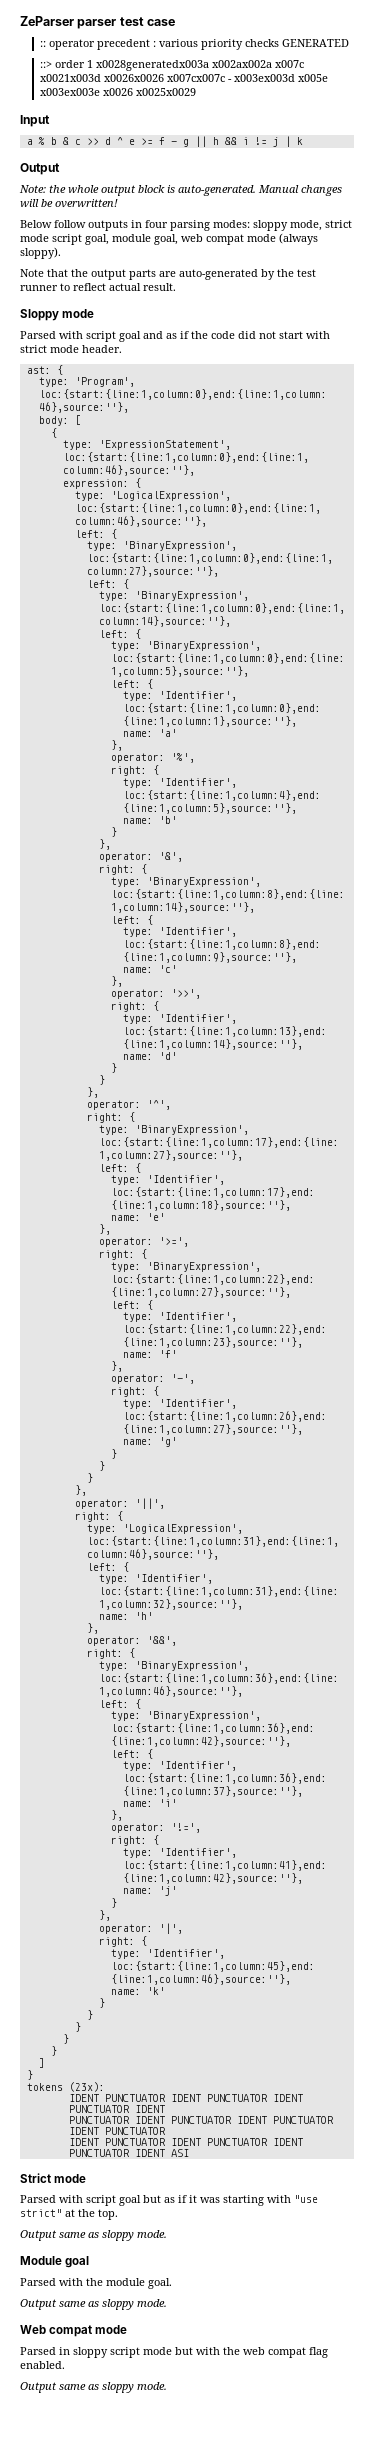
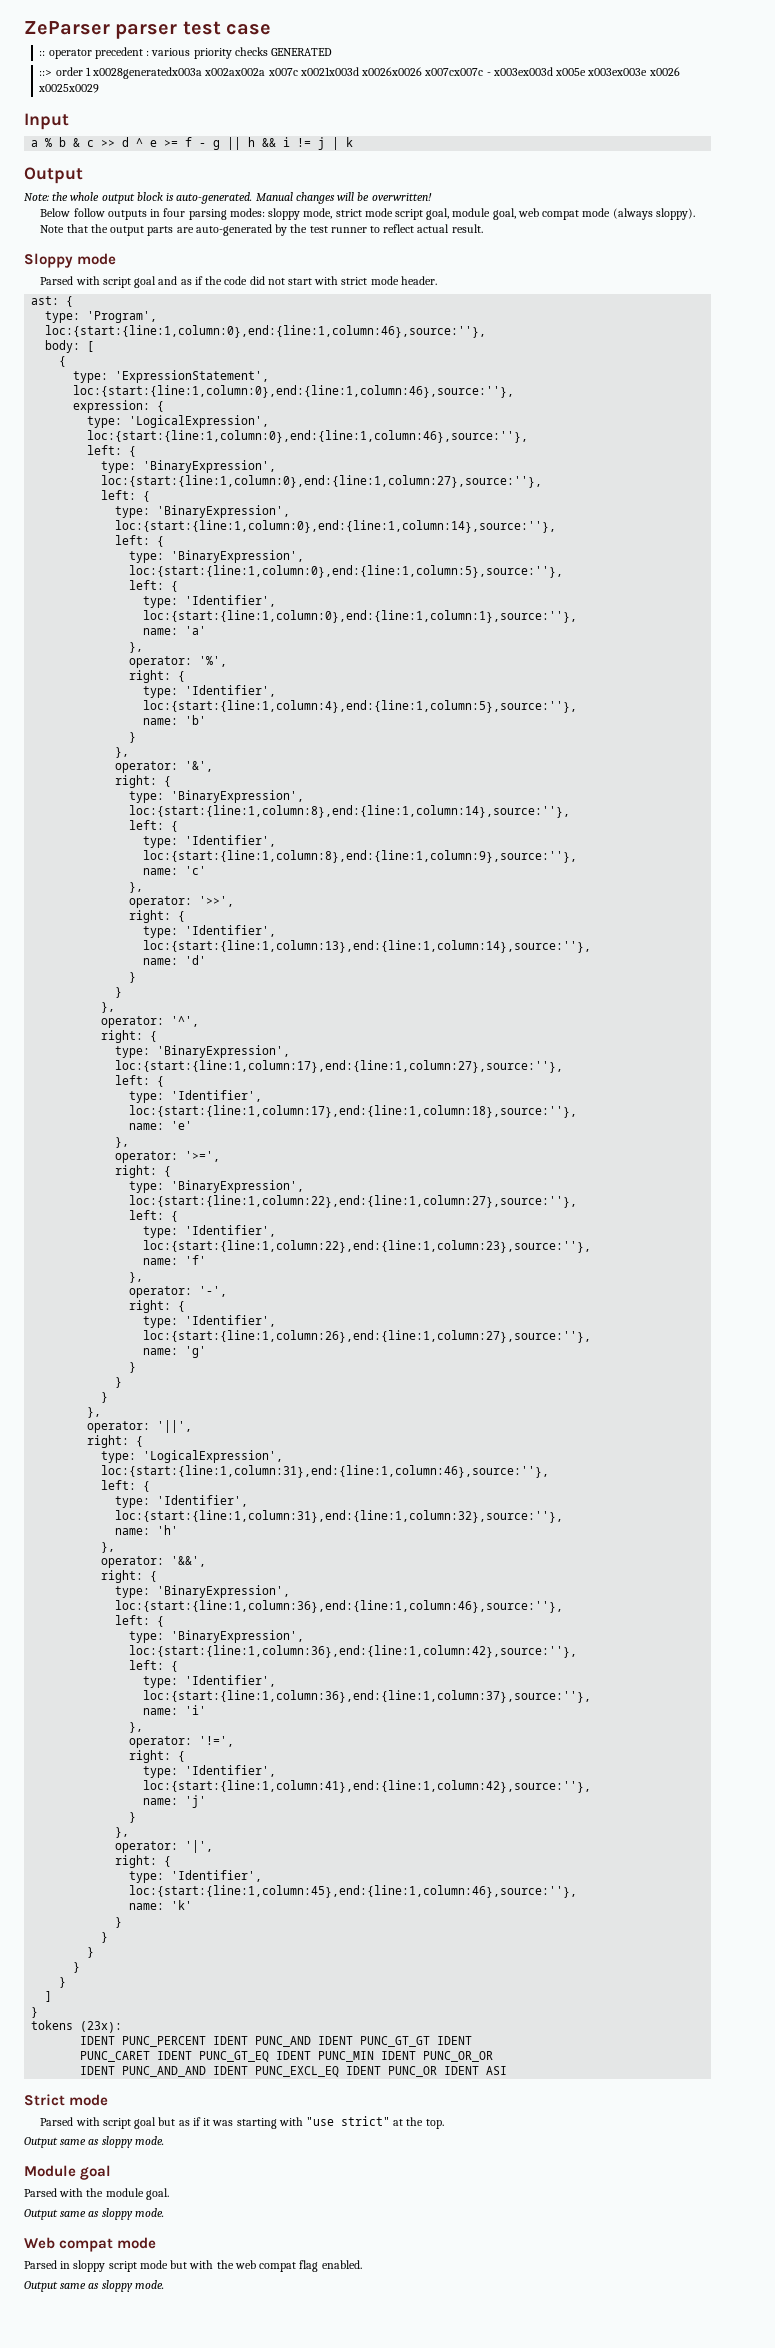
  tokens (23x):
- IDENT PUNCTUATOR IDENT PUNCTUATOR IDENT PUNCTUATOR IDENT
- PUNCTUATOR IDENT PUNCTUATOR IDENT PUNCTUATOR IDENT PUNCTUATOR
- IDENT PUNCTUATOR IDENT PUNCTUATOR IDENT PUNCTUATOR IDENT ASI
+ IDENT PUNC_PERCENT IDENT PUNC_AND IDENT PUNC_GT_GT IDENT
+ PUNC_CARET IDENT PUNC_GT_EQ IDENT PUNC_MIN IDENT PUNC_OR_OR
+ IDENT PUNC_AND_AND IDENT PUNC_EXCL_EQ IDENT PUNC_OR IDENT ASI

